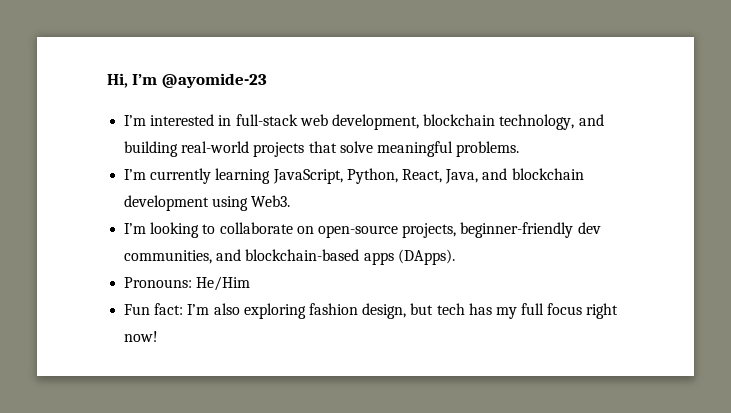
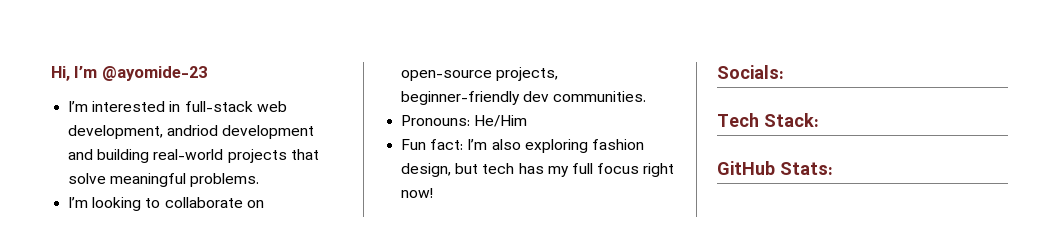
- I’m interested in full-stack web development, blockchain technology, and building real-world projects that solve meaningful problems.
+ I’m interested in full-stack web development, andriod development and building real-world projects that solve meaningful problems.
- I’m currently learning JavaScript, Python, React, Java, and blockchain development using Web3.
- I’m looking to collaborate on open-source projects, beginner-friendly dev communities, and blockchain-based apps (DApps).
+ I’m looking to collaborate on open-source projects, beginner-friendly dev communities.
+ Socials:
+ Tech Stack:
+ GitHub Stats:

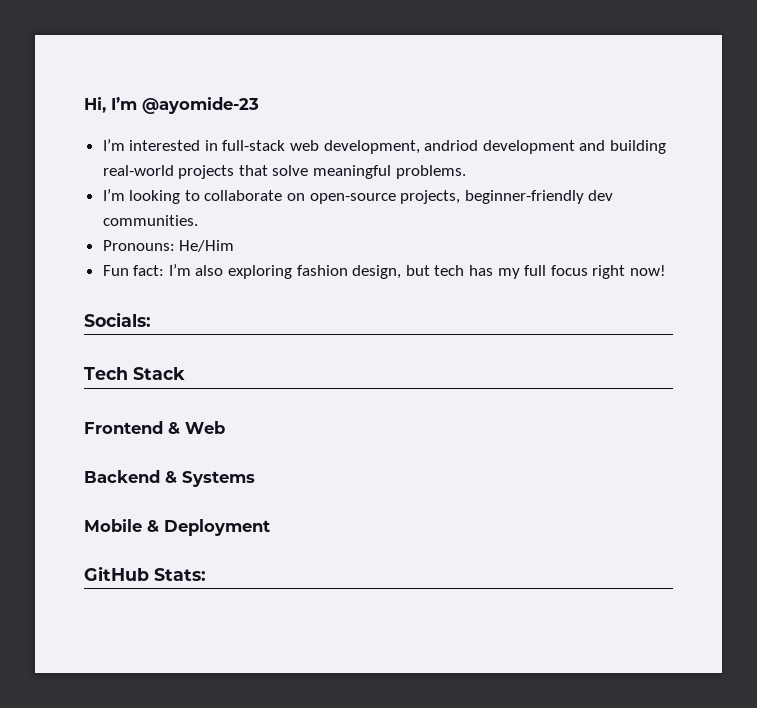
- Tech Stack:
+ Tech Stack
+ Frontend & Web
+ Backend & Systems
+ Mobile & Deployment

